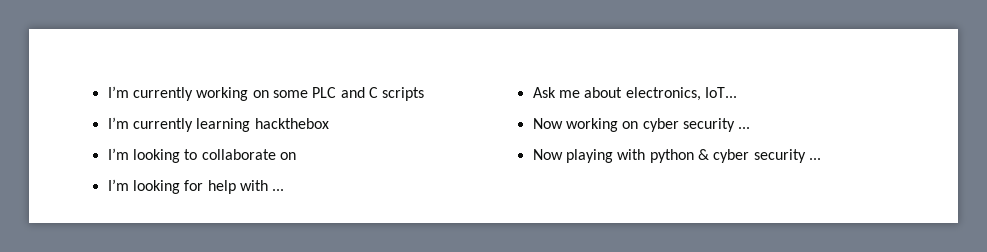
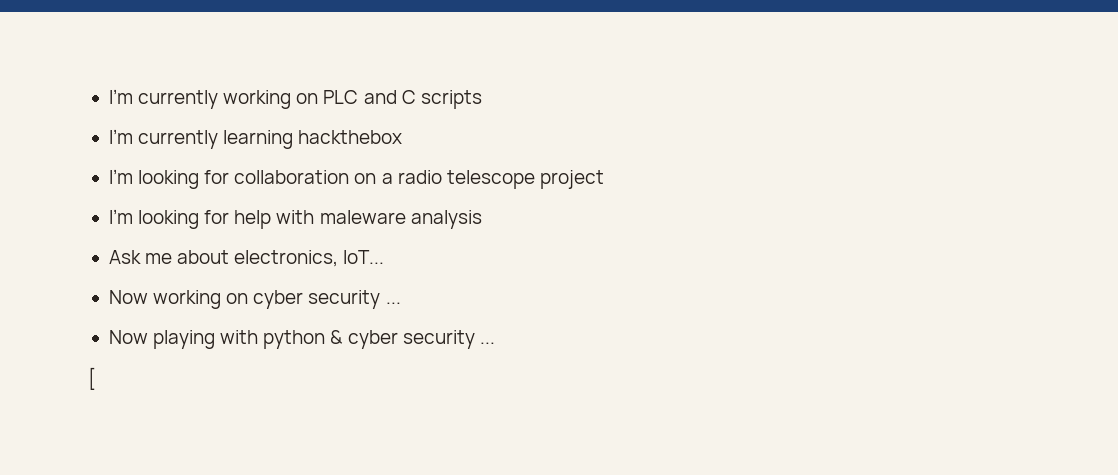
- I’m currently working on some PLC and C scripts
+ I’m currently working on PLC and C scripts
- I’m looking to collaborate on
+ I’m looking for collaboration on a radio telescope project
- I’m looking for help with ...
+ I’m looking for help with maleware analysis
+ [

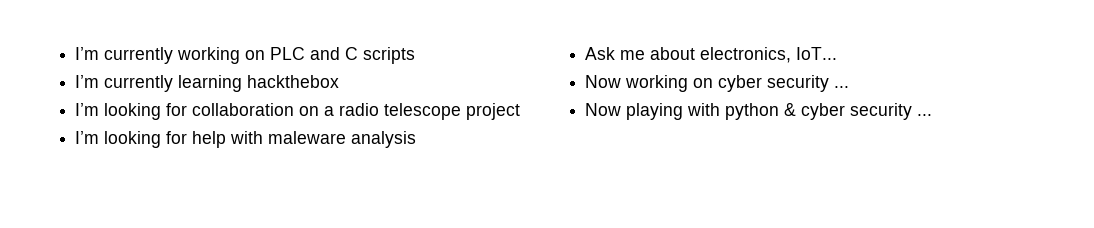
- [

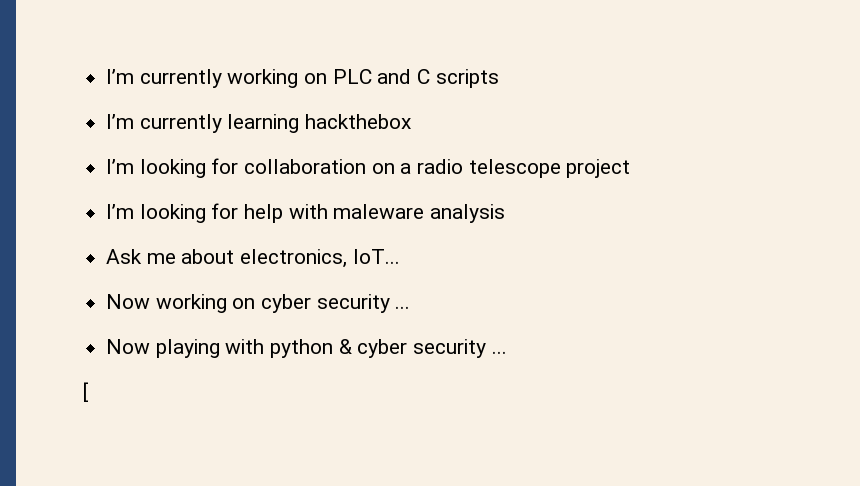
+ [

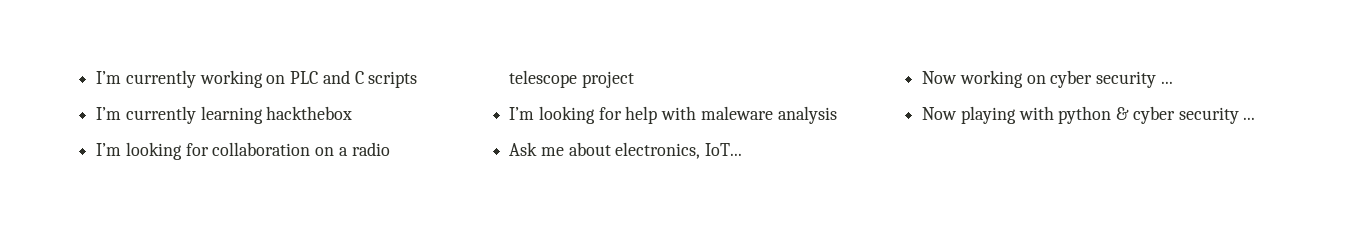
- [

